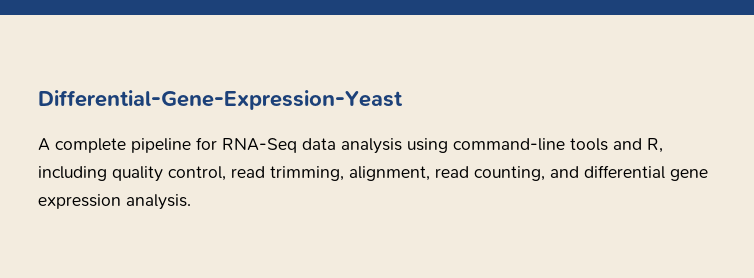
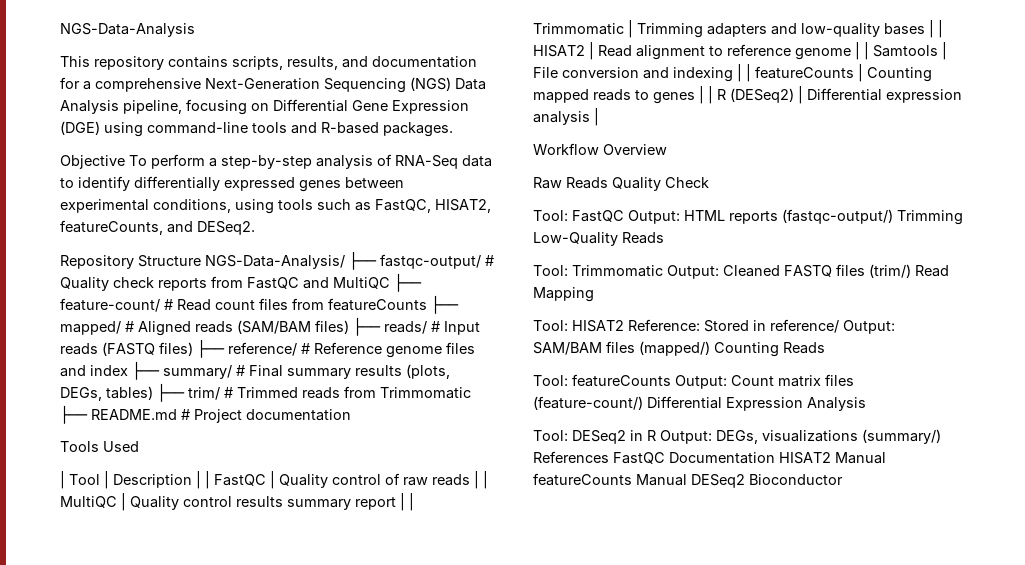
- Differential-Gene-Expression-Yeast
- A complete pipeline for RNA-Seq data analysis using command-line tools and R, including quality control, read trimming, alignment, read counting, and differential gene expression analysis.
+ NGS-Data-Analysis
+ This repository contains scripts, results, and documentation for a comprehensive Next-Generation Sequencing (NGS) Data Analysis pipeline, focusing on Differential Gene Expression (DGE) using command-line tools and R-based packages.
+ Objective To perform a step-by-step analysis of RNA-Seq data to identify differentially expressed genes between experimental conditions, using tools such as FastQC, HISAT2, featureCounts, and DESeq2.
+ Repository Structure NGS-Data-Analysis/ ├── fastqc-output/ # Quality check reports from FastQC and MultiQC ├── feature-count/ # Read count files from featureCounts ├── mapped/ # Aligned reads (SAM/BAM files) ├── reads/ # Input reads (FASTQ files) ├── reference/ # Reference genome files and index ├── summary/ # Final summary results (plots, DEGs, tables) ├── trim/ # Trimmed reads from Trimmomatic ├── README.md # Project documentation
+ Tools Used
+ | Tool | Description | | FastQC | Quality control of raw reads | | MultiQC | Quality control results summary report | | Trimmomatic | Trimming adapters and low-quality bases | | HISAT2 | Read alignment to reference genome | | Samtools | File conversion and indexing | | featureCounts | Counting mapped reads to genes | | R (DESeq2) | Differential expression analysis |
+ Workflow Overview
+ Raw Reads Quality Check
+ Tool: FastQC Output: HTML reports (fastqc-output/) Trimming Low-Quality Reads
+ Tool: Trimmomatic Output: Cleaned FASTQ files (trim/) Read Mapping
+ Tool: HISAT2 Reference: Stored in reference/ Output: SAM/BAM files (mapped/) Counting Reads
+ Tool: featureCounts Output: Count matrix files (feature-count/) Differential Expression Analysis
+ Tool: DESeq2 in R Output: DEGs, visualizations (summary/) References FastQC Documentation HISAT2 Manual featureCounts Manual DESeq2 Bioconductor

